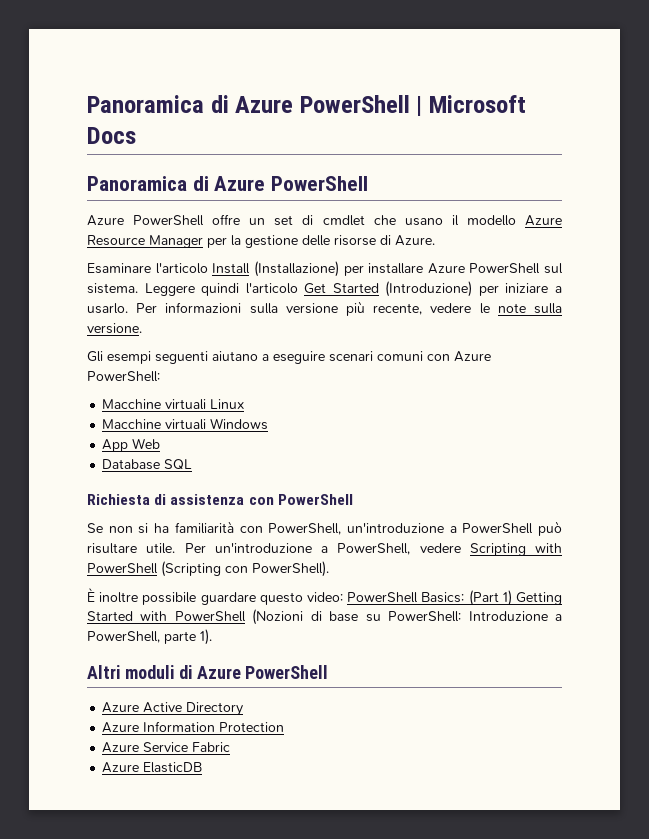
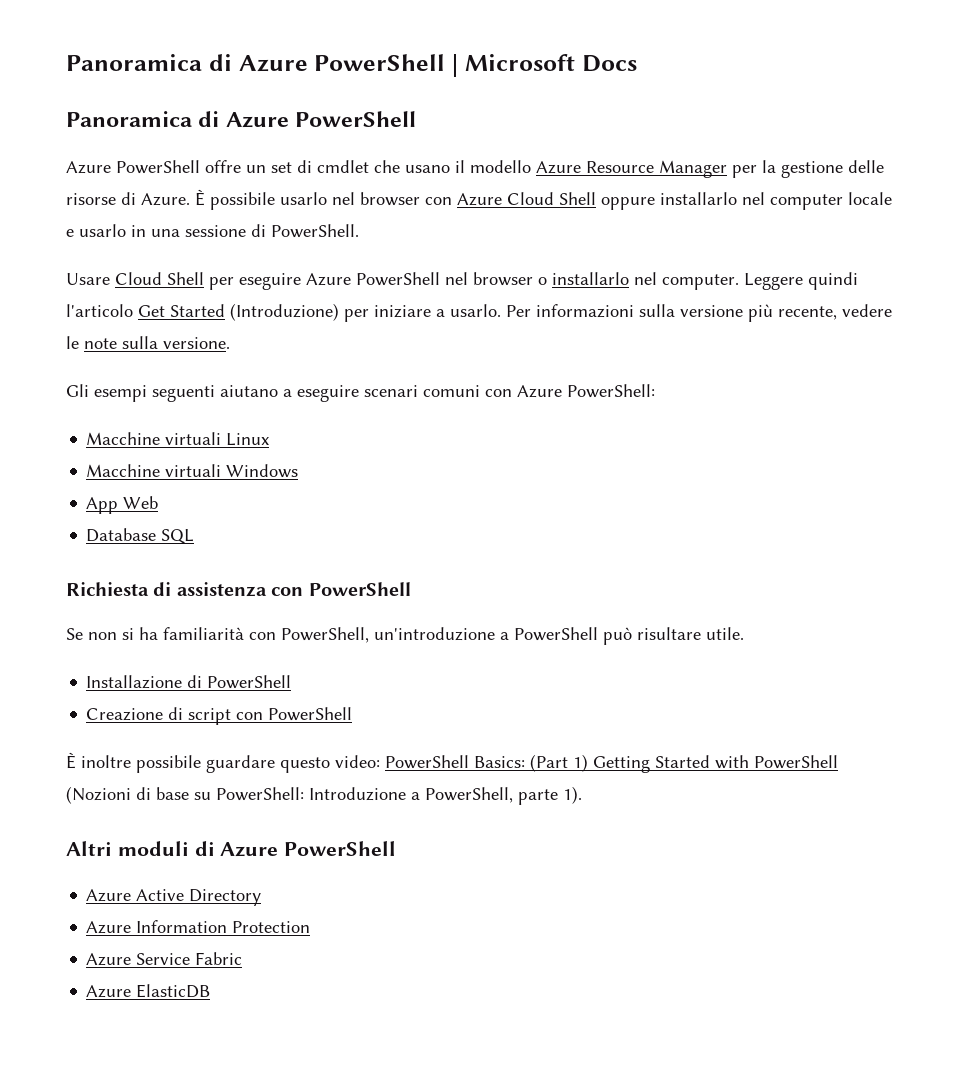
- Azure PowerShell offre un set di cmdlet che usano il modello Azure Resource Manager per la gestione delle risorse di Azure.
- Esaminare l'articolo Install (Installazione) per installare Azure PowerShell sul sistema.
+ Azure PowerShell offre un set di cmdlet che usano il modello Azure Resource Manager per la gestione delle risorse di Azure. È possibile usarlo nel browser con Azure Cloud Shell oppure installarlo nel computer locale e usarlo in una sessione di PowerShell.
+ Usare Cloud Shell per eseguire Azure PowerShell nel browser o installarlo nel computer.
- Se non si ha familiarità con PowerShell, un'introduzione a PowerShell può risultare utile. Per un'introduzione a PowerShell, vedere Scripting with PowerShell (Scripting con PowerShell).
+ Se non si ha familiarità con PowerShell, un'introduzione a PowerShell può risultare utile.
+ Installazione di PowerShell
+ Creazione di script con PowerShell

